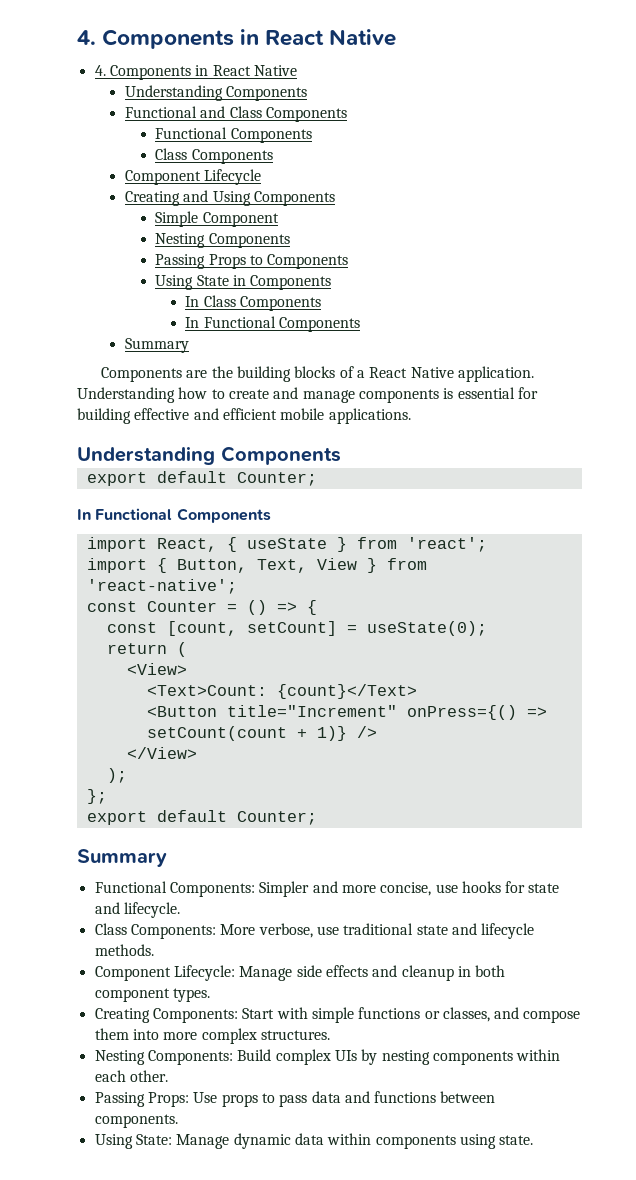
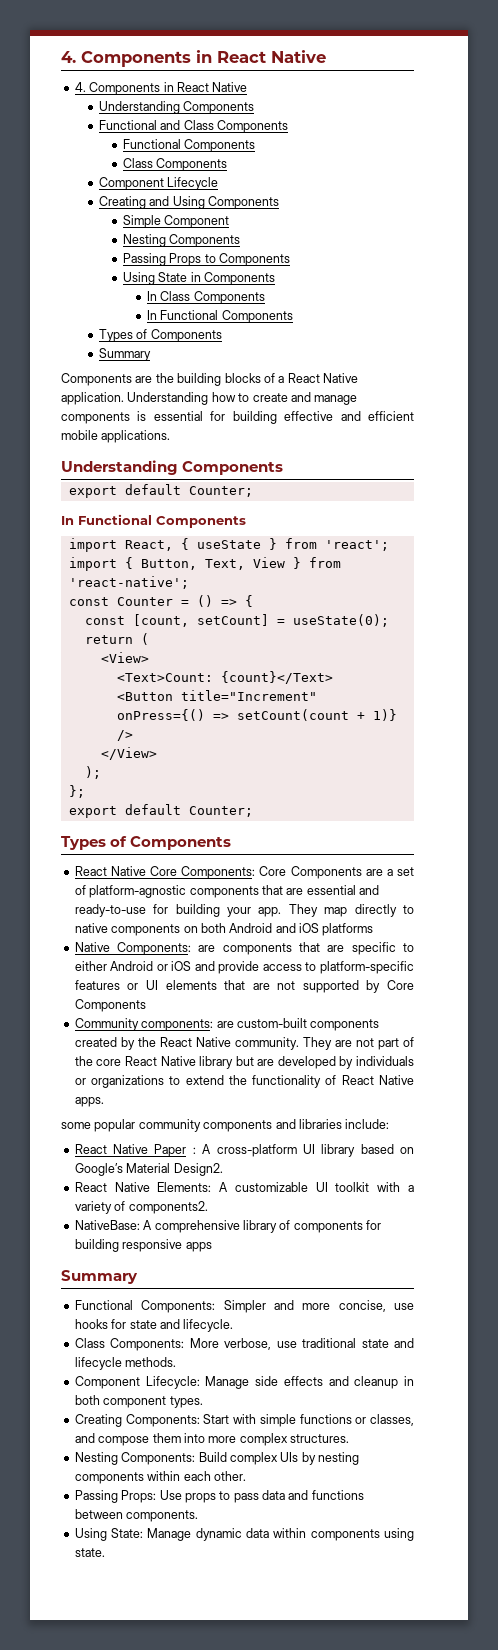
  In Class Components
  In Functional Components
+ Types of Components
  };
  export default Counter;
+ Types of Components
+ React Native Core Components: Core Components are a set of platform-agnostic components that are essential and ready-to-use for building your app. They map directly to native components on both Android and iOS platforms
+ Native Components: are components that are specific to either Android or iOS and provide access to platform-specific features or UI elements that are not supported by Core Components
+ Community components: are custom-built components created by the React Native community. They are not part of the core React Native library but are developed by individuals or organizations to extend the functionality of React Native apps.
+ some popular community components and libraries include:
+ React Native Paper : A cross-platform UI library based on Google’s Material Design2.
+ React Native Elements: A customizable UI toolkit with a variety of components2.
+ NativeBase: A comprehensive library of components for building responsive apps

